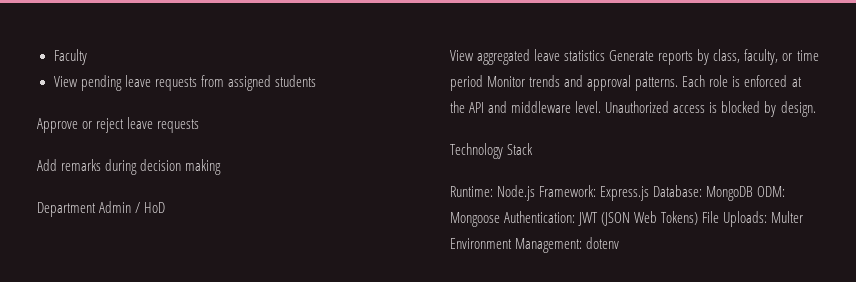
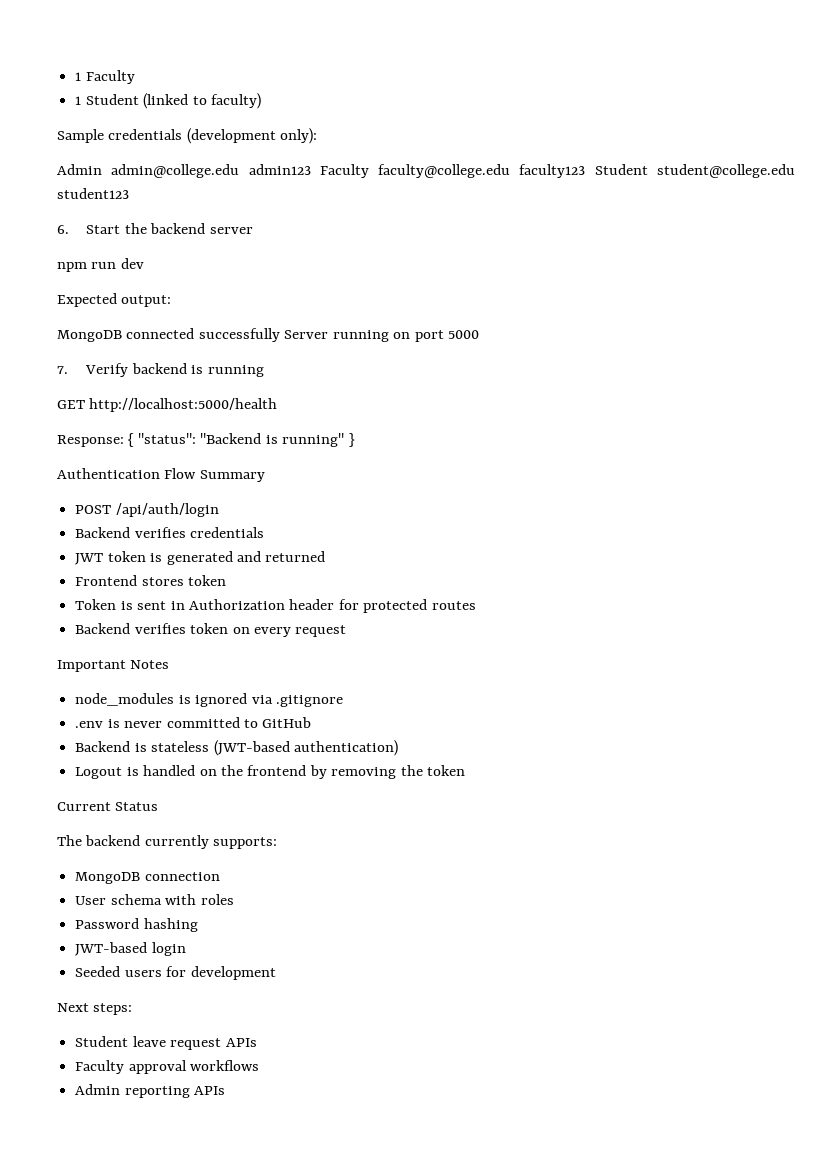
- Faculty
+ 1 Faculty
- View pending leave requests from assigned students
- Approve or reject leave requests
- Add remarks during decision making
- Department Admin / HoD
- View aggregated leave statistics Generate reports by class, faculty, or time period Monitor trends and approval patterns. Each role is enforced at the API and middleware level. Unauthorized access is blocked by design.
- Technology Stack
- Runtime: Node.js Framework: Express.js Database: MongoDB ODM: Mongoose Authentication: JWT (JSON Web Tokens) File Uploads: Multer Environment Management: dotenv
+ 1 Student (linked to faculty)
+ Sample credentials (development only):
+ Admin admin@college.edu admin123 Faculty faculty@college.edu faculty123 Student student@college.edu student123
+ 6. Start the backend server
+ npm run dev
+ Expected output:
+ MongoDB connected successfully Server running on port 5000
+ 7. Verify backend is running
+ GET http://localhost:5000/health
+ Response: { "status": "Backend is running" }
+ Authentication Flow Summary
+ POST /api/auth/login
+ Backend verifies credentials
+ JWT token is generated and returned
+ Frontend stores token
+ Token is sent in Authorization header for protected routes
+ Backend verifies token on every request
+ Important Notes
+ node_modules is ignored via .gitignore
+ .env is never committed to GitHub
+ Backend is stateless (JWT-based authentication)
+ Logout is handled on the frontend by removing the token
+ Current Status
+ The backend currently supports:
+ MongoDB connection
+ User schema with roles
+ Password hashing
+ JWT-based login
+ Seeded users for development
+ Next steps:
+ Student leave request APIs
+ Faculty approval workflows
+ Admin reporting APIs

